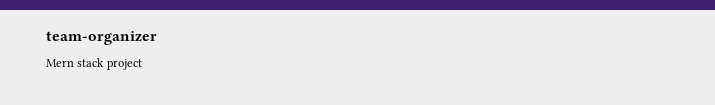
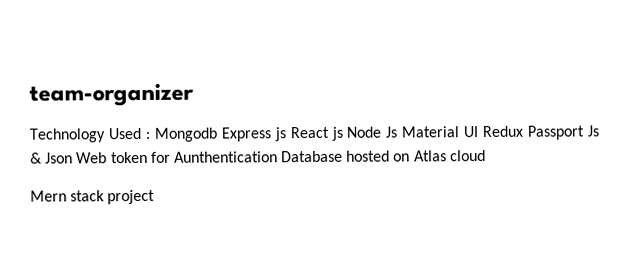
+ Technology Used : Mongodb Express js React js Node Js Material UI Redux Passport Js & Json Web token for Aunthentication Database hosted on Atlas cloud

